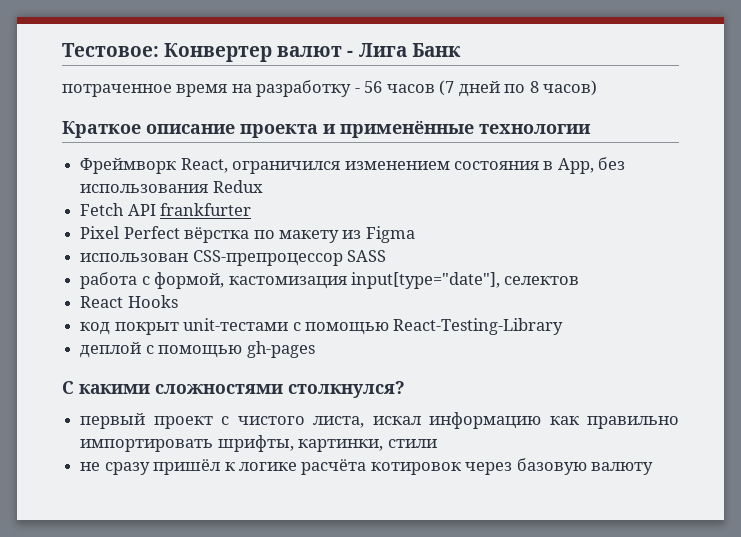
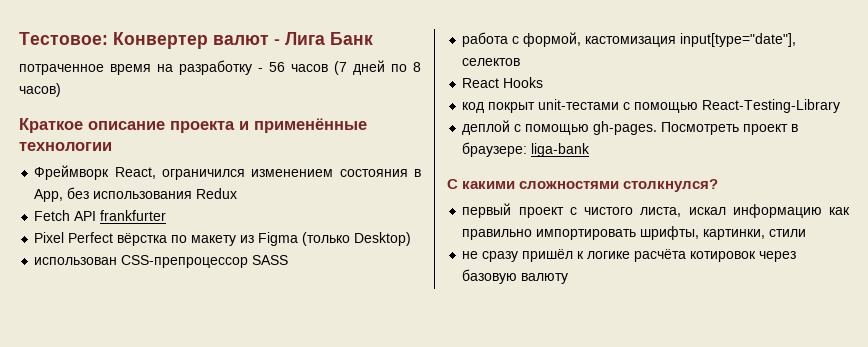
- Pixel Perfect вёрстка по макету из Figma
+ Pixel Perfect вёрстка по макету из Figma (только Desktop)
- деплой с помощью gh-pages
+ деплой с помощью gh-pages. Посмотреть проект в браузере: liga-bank

